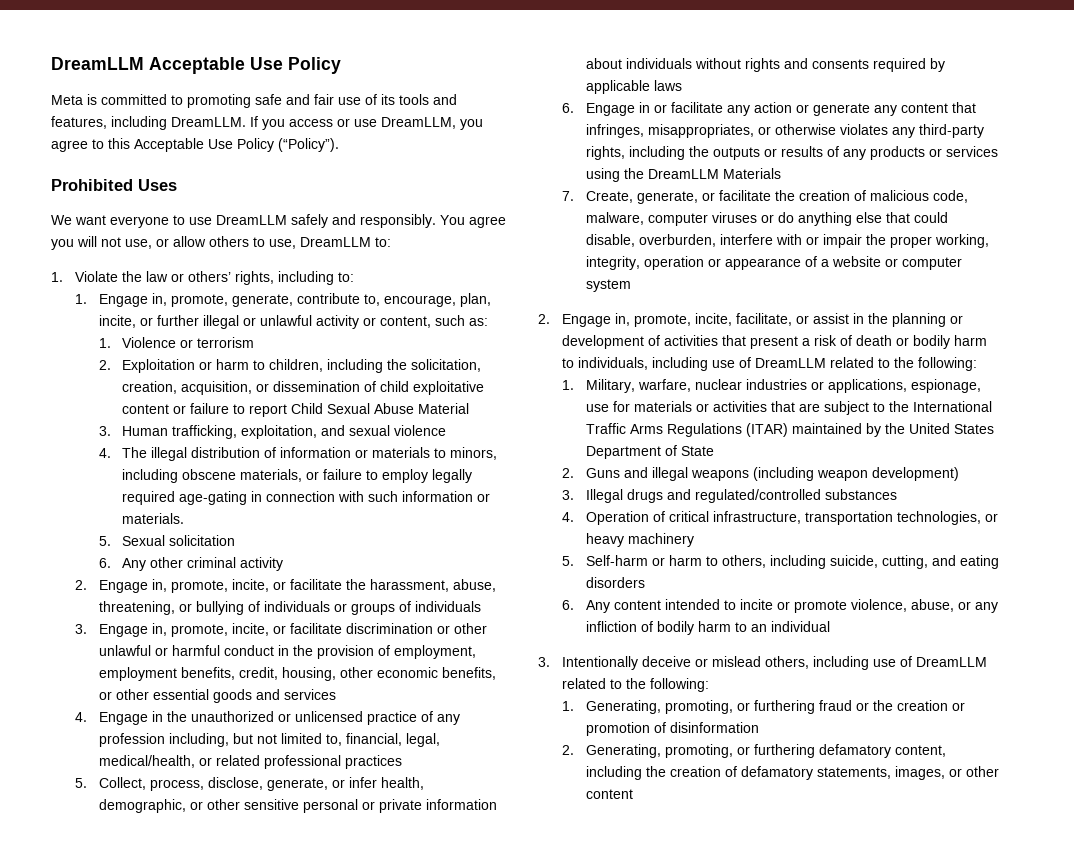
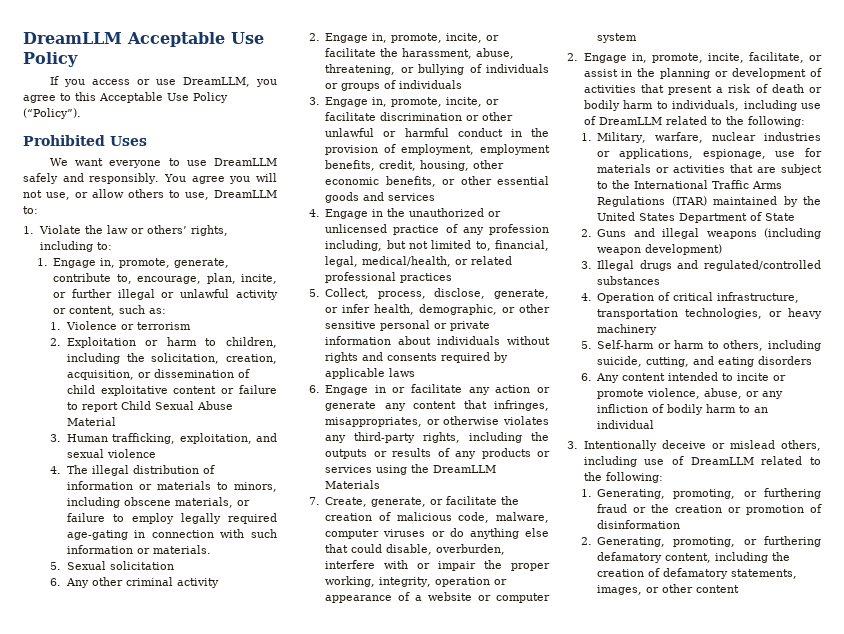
- Meta is committed to promoting safe and fair use of its tools and features, including DreamLLM.

